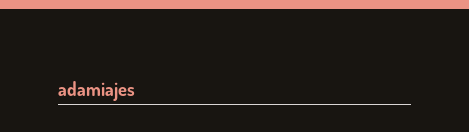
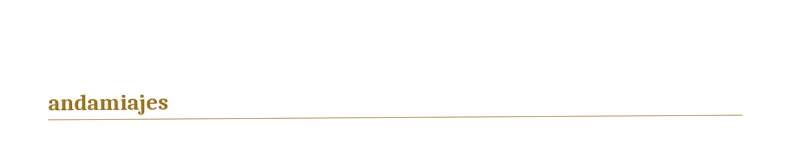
- adamiajes
+ andamiajes

